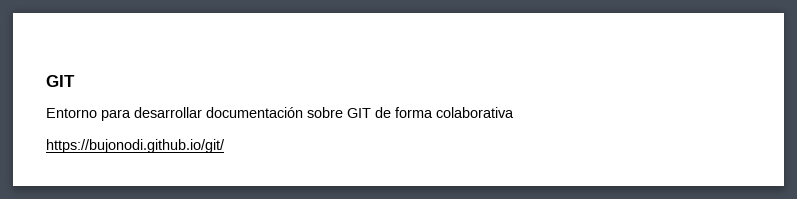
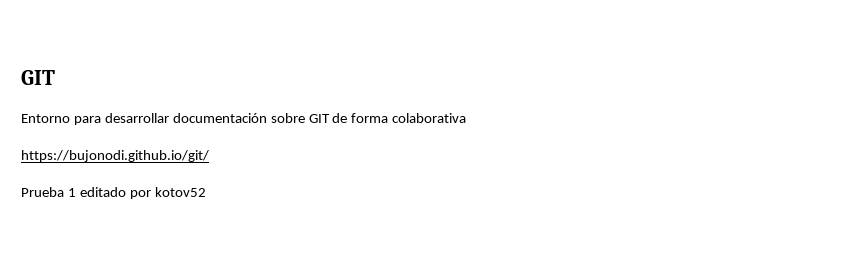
+ Prueba 1 editado por kotov52

